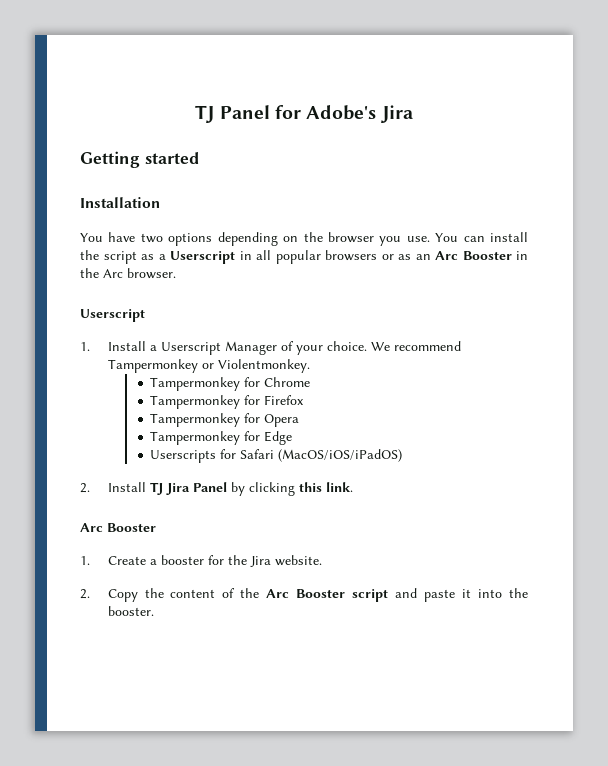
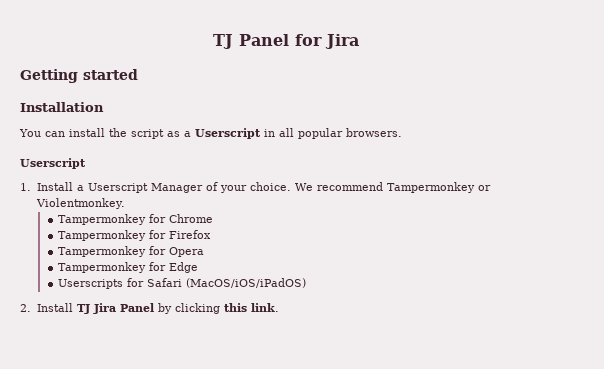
- TJ Panel for Adobe's Jira
+ TJ Panel for Jira
- You have two options depending on the browser you use. You can install the script as a Userscript in all popular browsers or as an Arc Booster in the Arc browser.
+ You can install the script as a Userscript in all popular browsers.
  2. Install TJ Jira Panel by clicking this link.
- Arc Booster
- 1. Create a booster for the Jira website.
- 2. Copy the content of the Arc Booster script and paste it into the booster.

